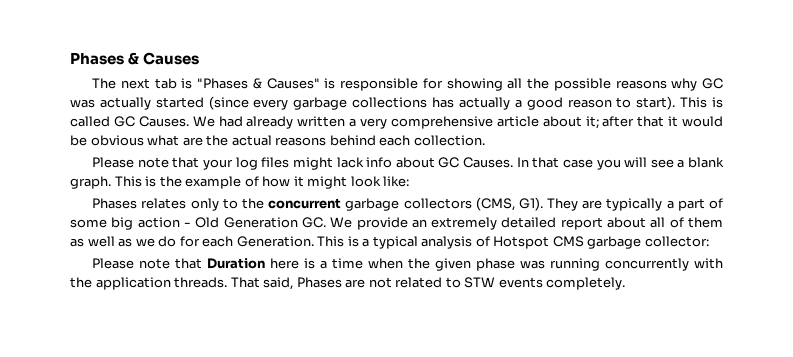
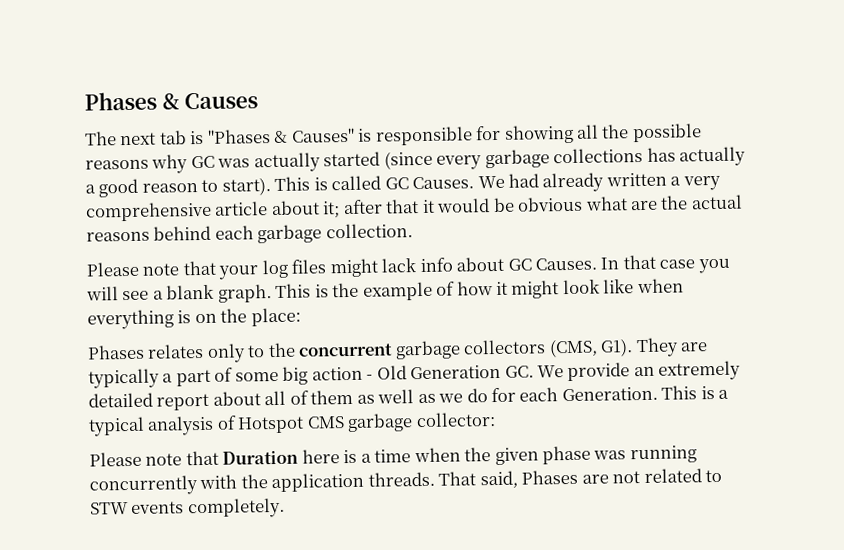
- We had already written a very comprehensive article about it; after that it would be obvious what are the actual reasons behind each collection.
+ We had already written a very comprehensive article about it; after that it would be obvious what are the actual reasons behind each garbage collection.
- This is the example of how it might look like:
+ This is the example of how it might look like when everything is on the place:

